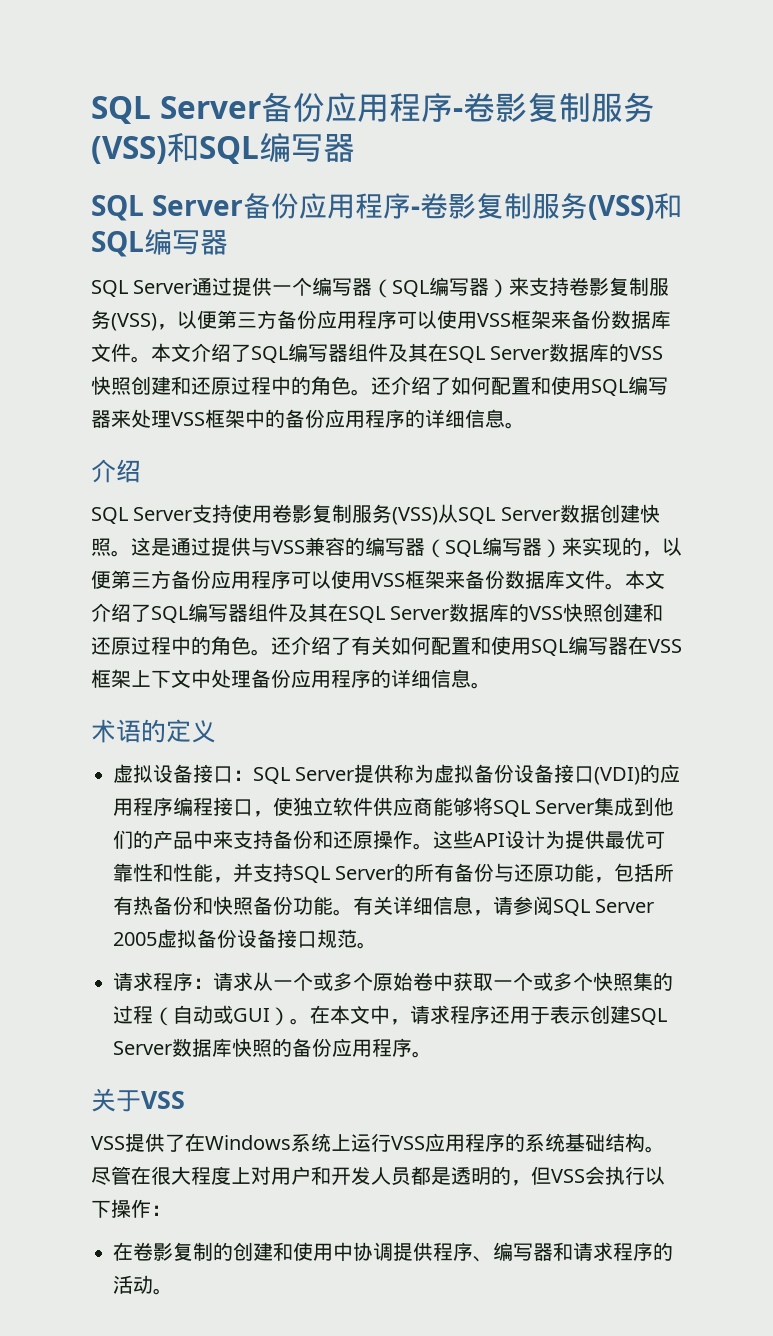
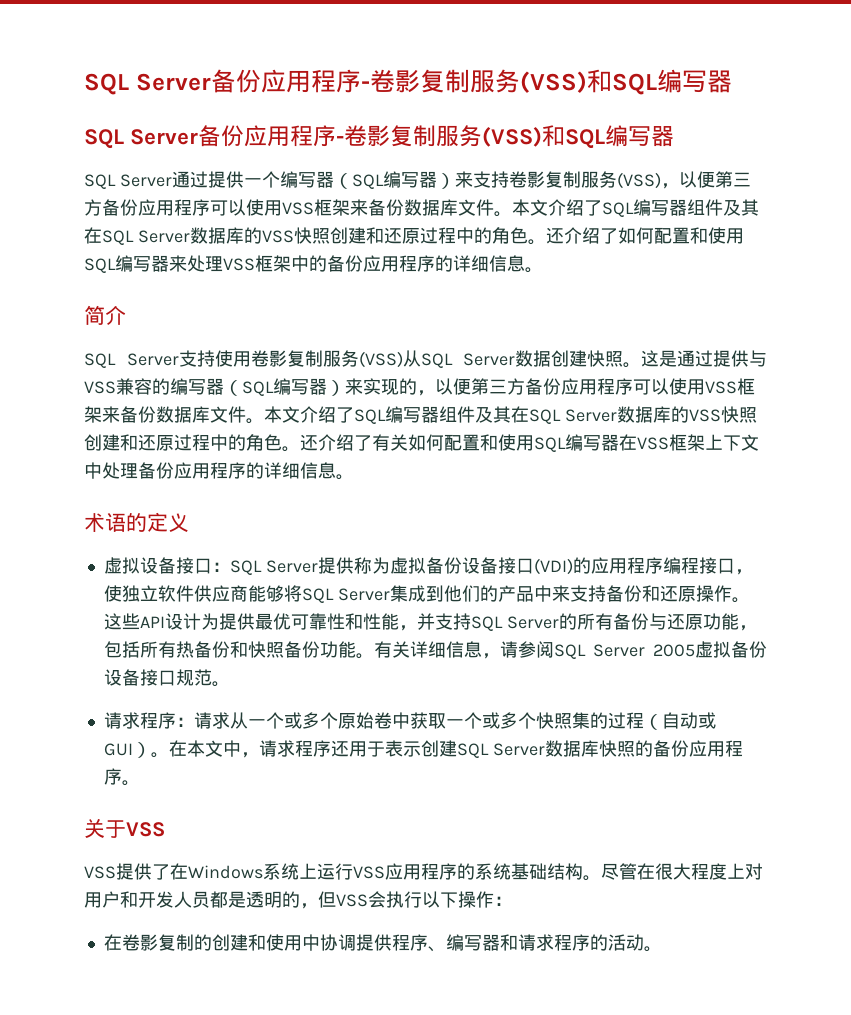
  还介绍了如何配置和使用SQL编写器来处理VSS框架中的备份应用程序的详细信息。
- 介绍
+ 简介

